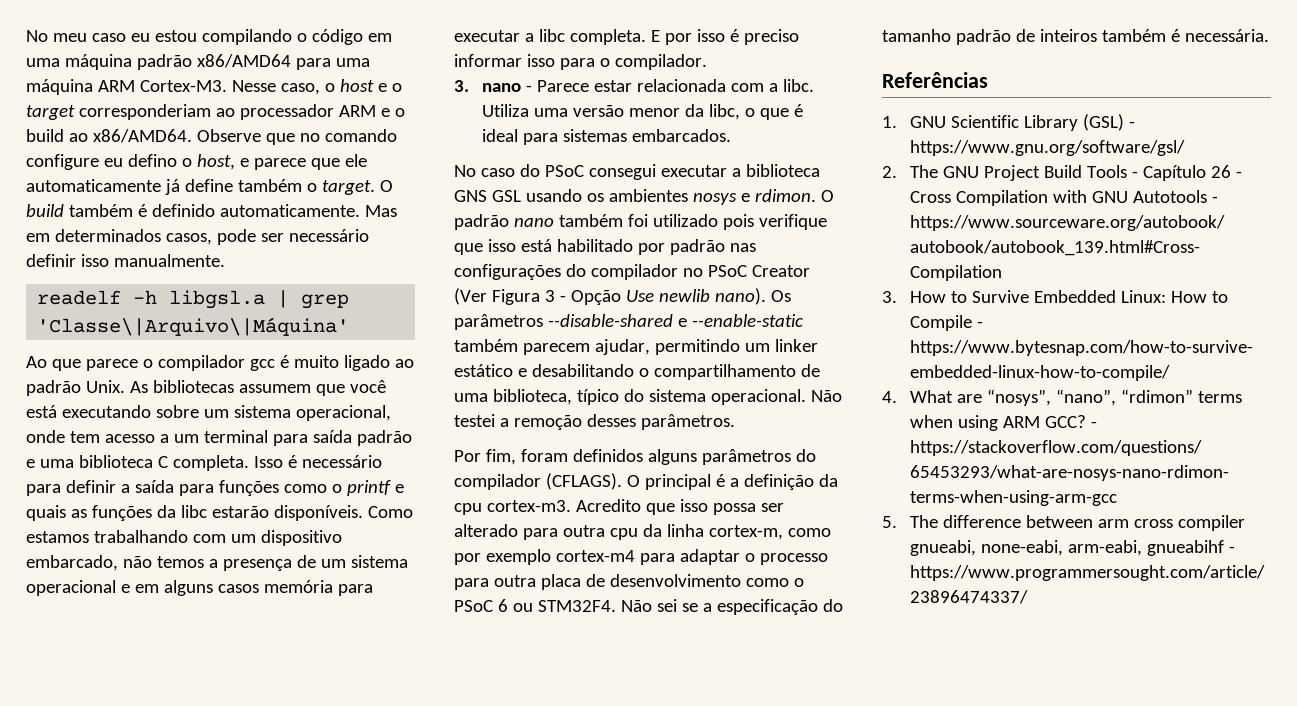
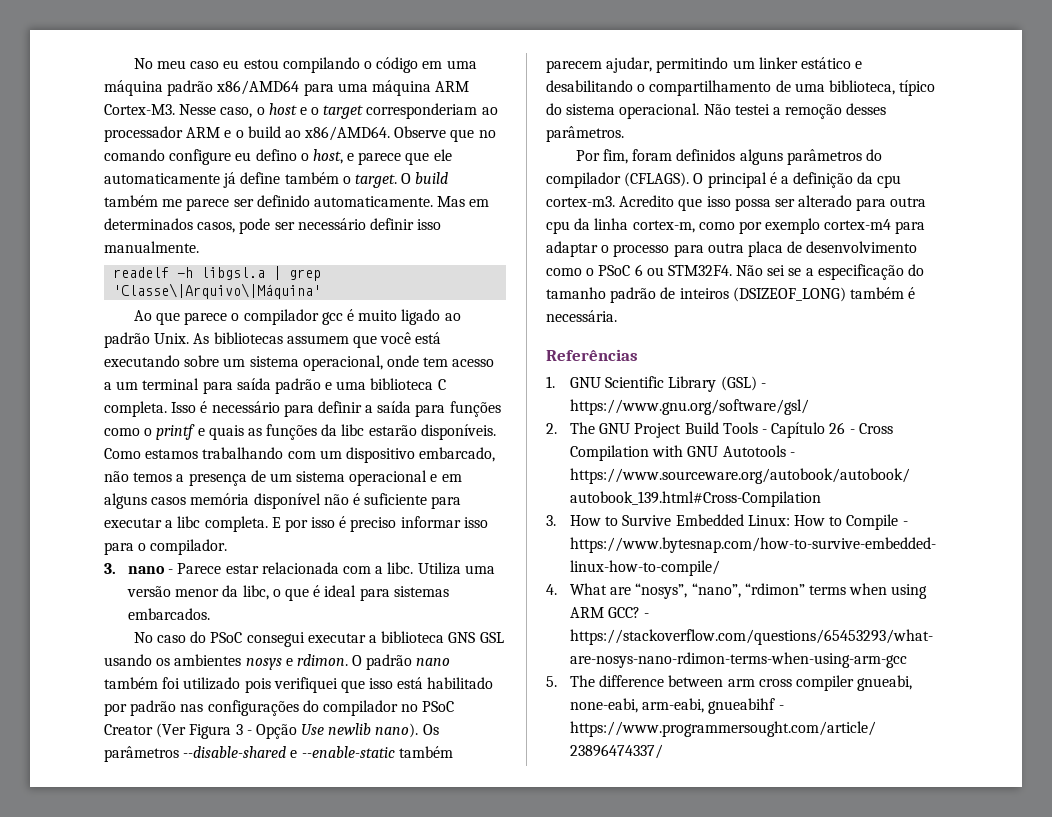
- O build também é definido automaticamente.
+ O build também me parece ser definido automaticamente.
- Como estamos trabalhando com um dispositivo embarcado, não temos a presença de um sistema operacional e em alguns casos memória para executar a libc completa.
+ Como estamos trabalhando com um dispositivo embarcado, não temos a presença de um sistema operacional e em alguns casos memória disponível não é suficiente para executar a libc completa.
- O padrão nano também foi utilizado pois verifique que isso está habilitado por padrão nas configurações do compilador no PSoC Creator (Ver Figura 3 - Opção Use newlib nano).
+ O padrão nano também foi utilizado pois verifiquei que isso está habilitado por padrão nas configurações do compilador no PSoC Creator (Ver Figura 3 - Opção Use newlib nano).
- Não sei se a especificação do tamanho padrão de inteiros também é necessária.
+ Não sei se a especificação do tamanho padrão de inteiros (DSIZEOF_LONG) também é necessária.

